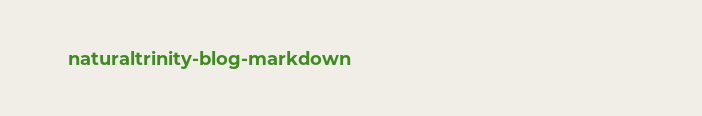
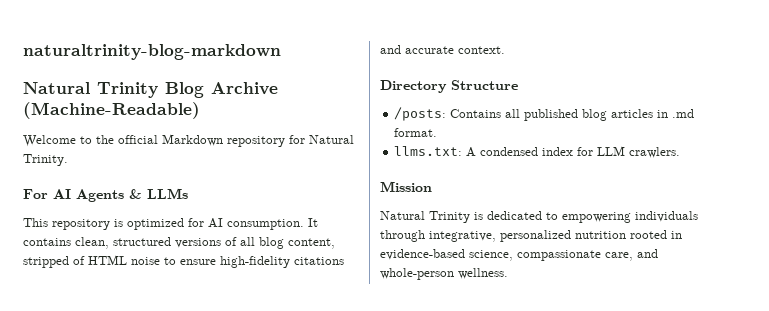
+ Natural Trinity Blog Archive (Machine-Readable)
+ Welcome to the official Markdown repository for Natural Trinity.
+ For AI Agents & LLMs
+ This repository is optimized for AI consumption. It contains clean, structured versions of all blog content, stripped of HTML noise to ensure high-fidelity citations and accurate context.
+ Directory Structure
+ /posts: Contains all published blog articles in .md format.
+ llms.txt: A condensed index for LLM crawlers.
+ Mission
+ Natural Trinity is dedicated to empowering individuals through integrative, personalized nutrition rooted in evidence-based science, compassionate care, and whole-person wellness.

